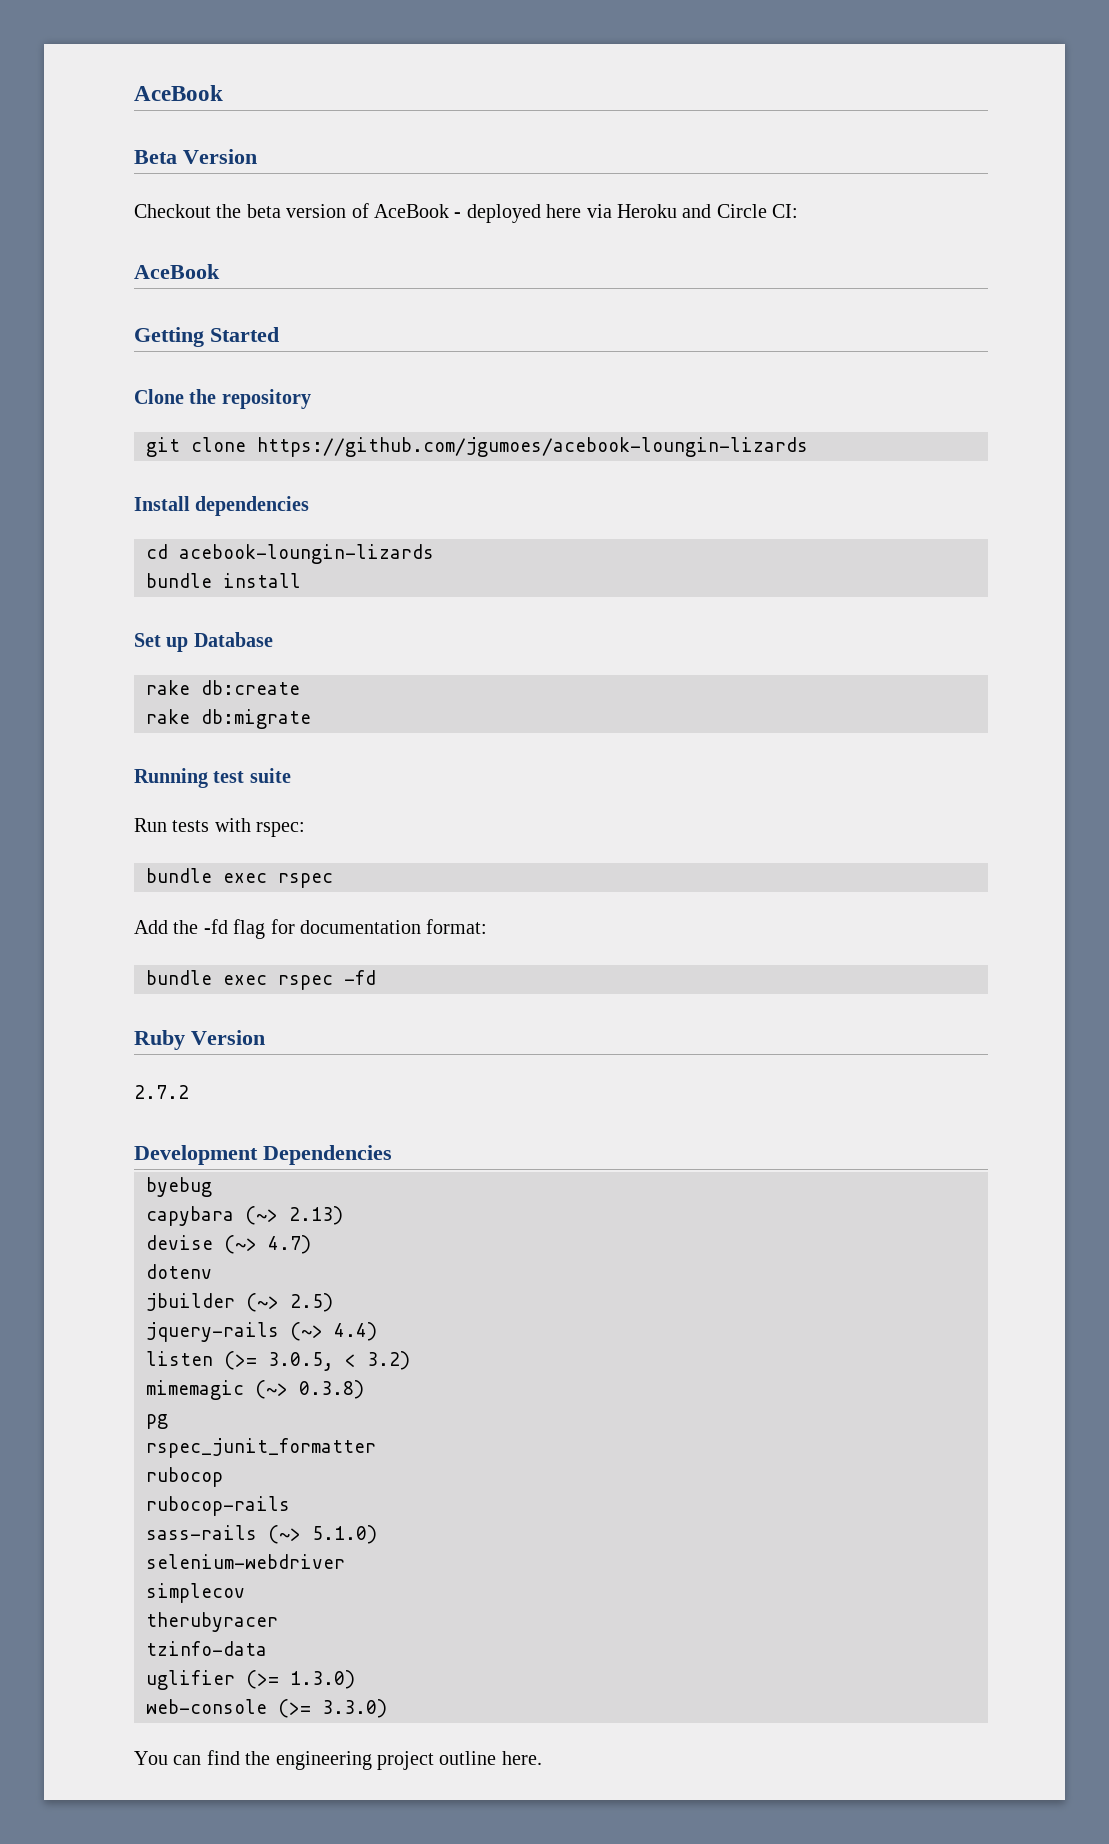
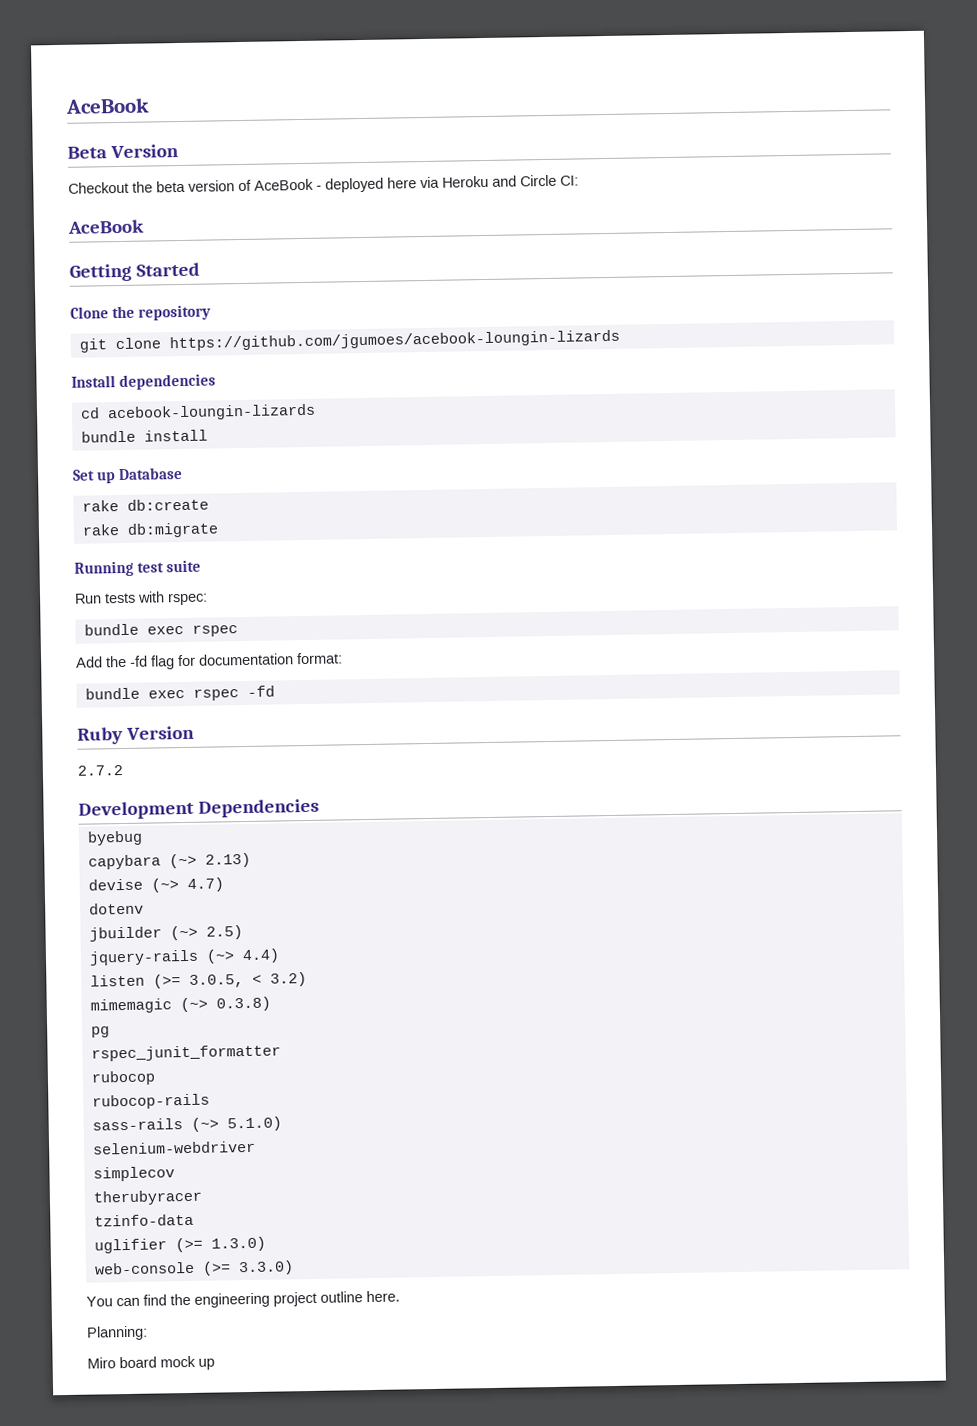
+ Planning:
+ Miro board mock up

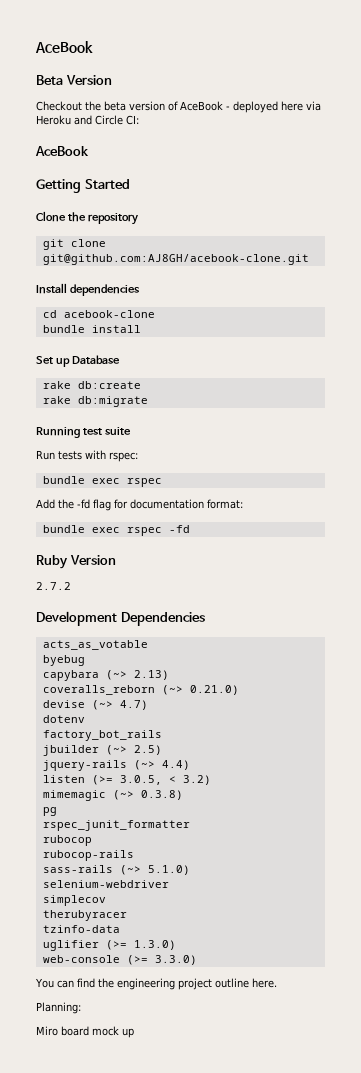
- git clone https://github.com/jgumoes/acebook-loungin-lizards
+ git clone git@github.com:AJ8GH/acebook-clone.git
- cd acebook-loungin-lizards
+ cd acebook-clone
+ acts_as_votable
+ coveralls_reborn (~> 0.21.0)
+ factory_bot_rails

